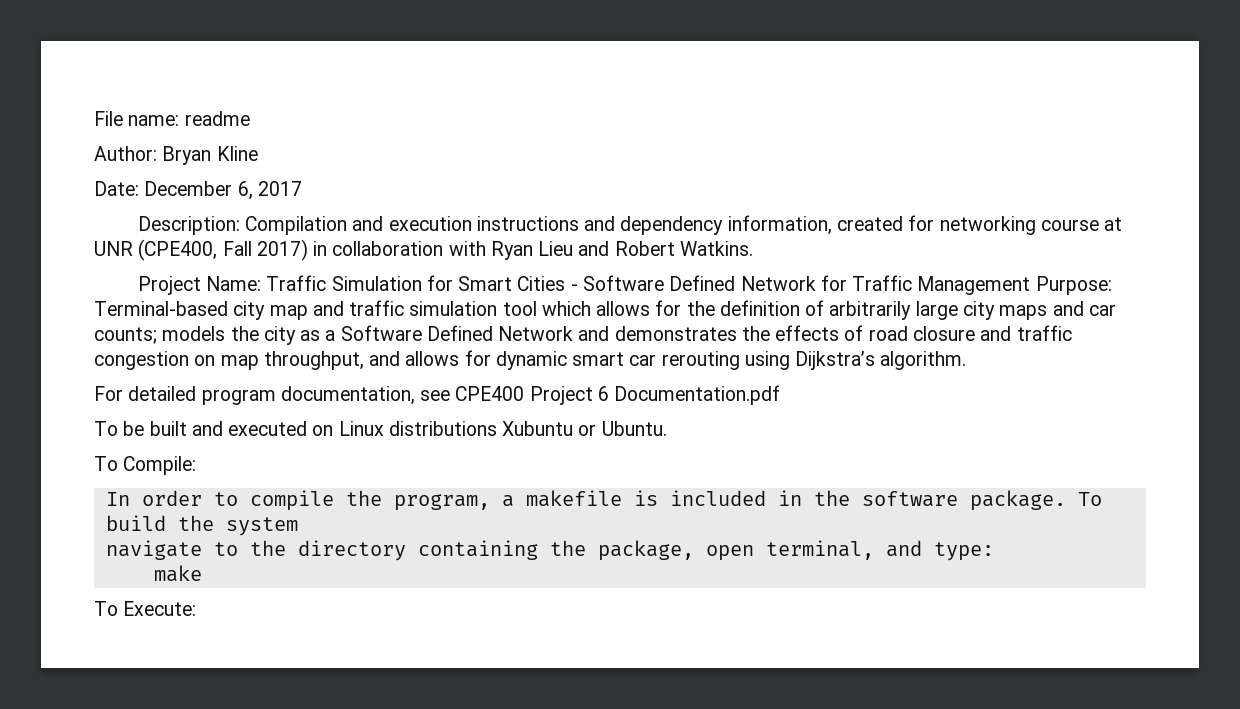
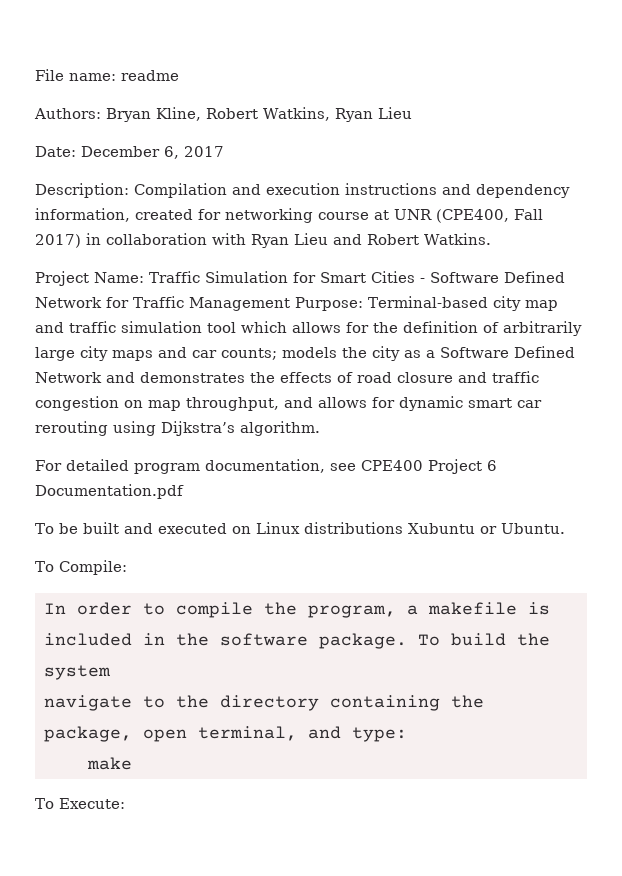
- Author: Bryan Kline
+ Authors: Bryan Kline, Robert Watkins, Ryan Lieu

